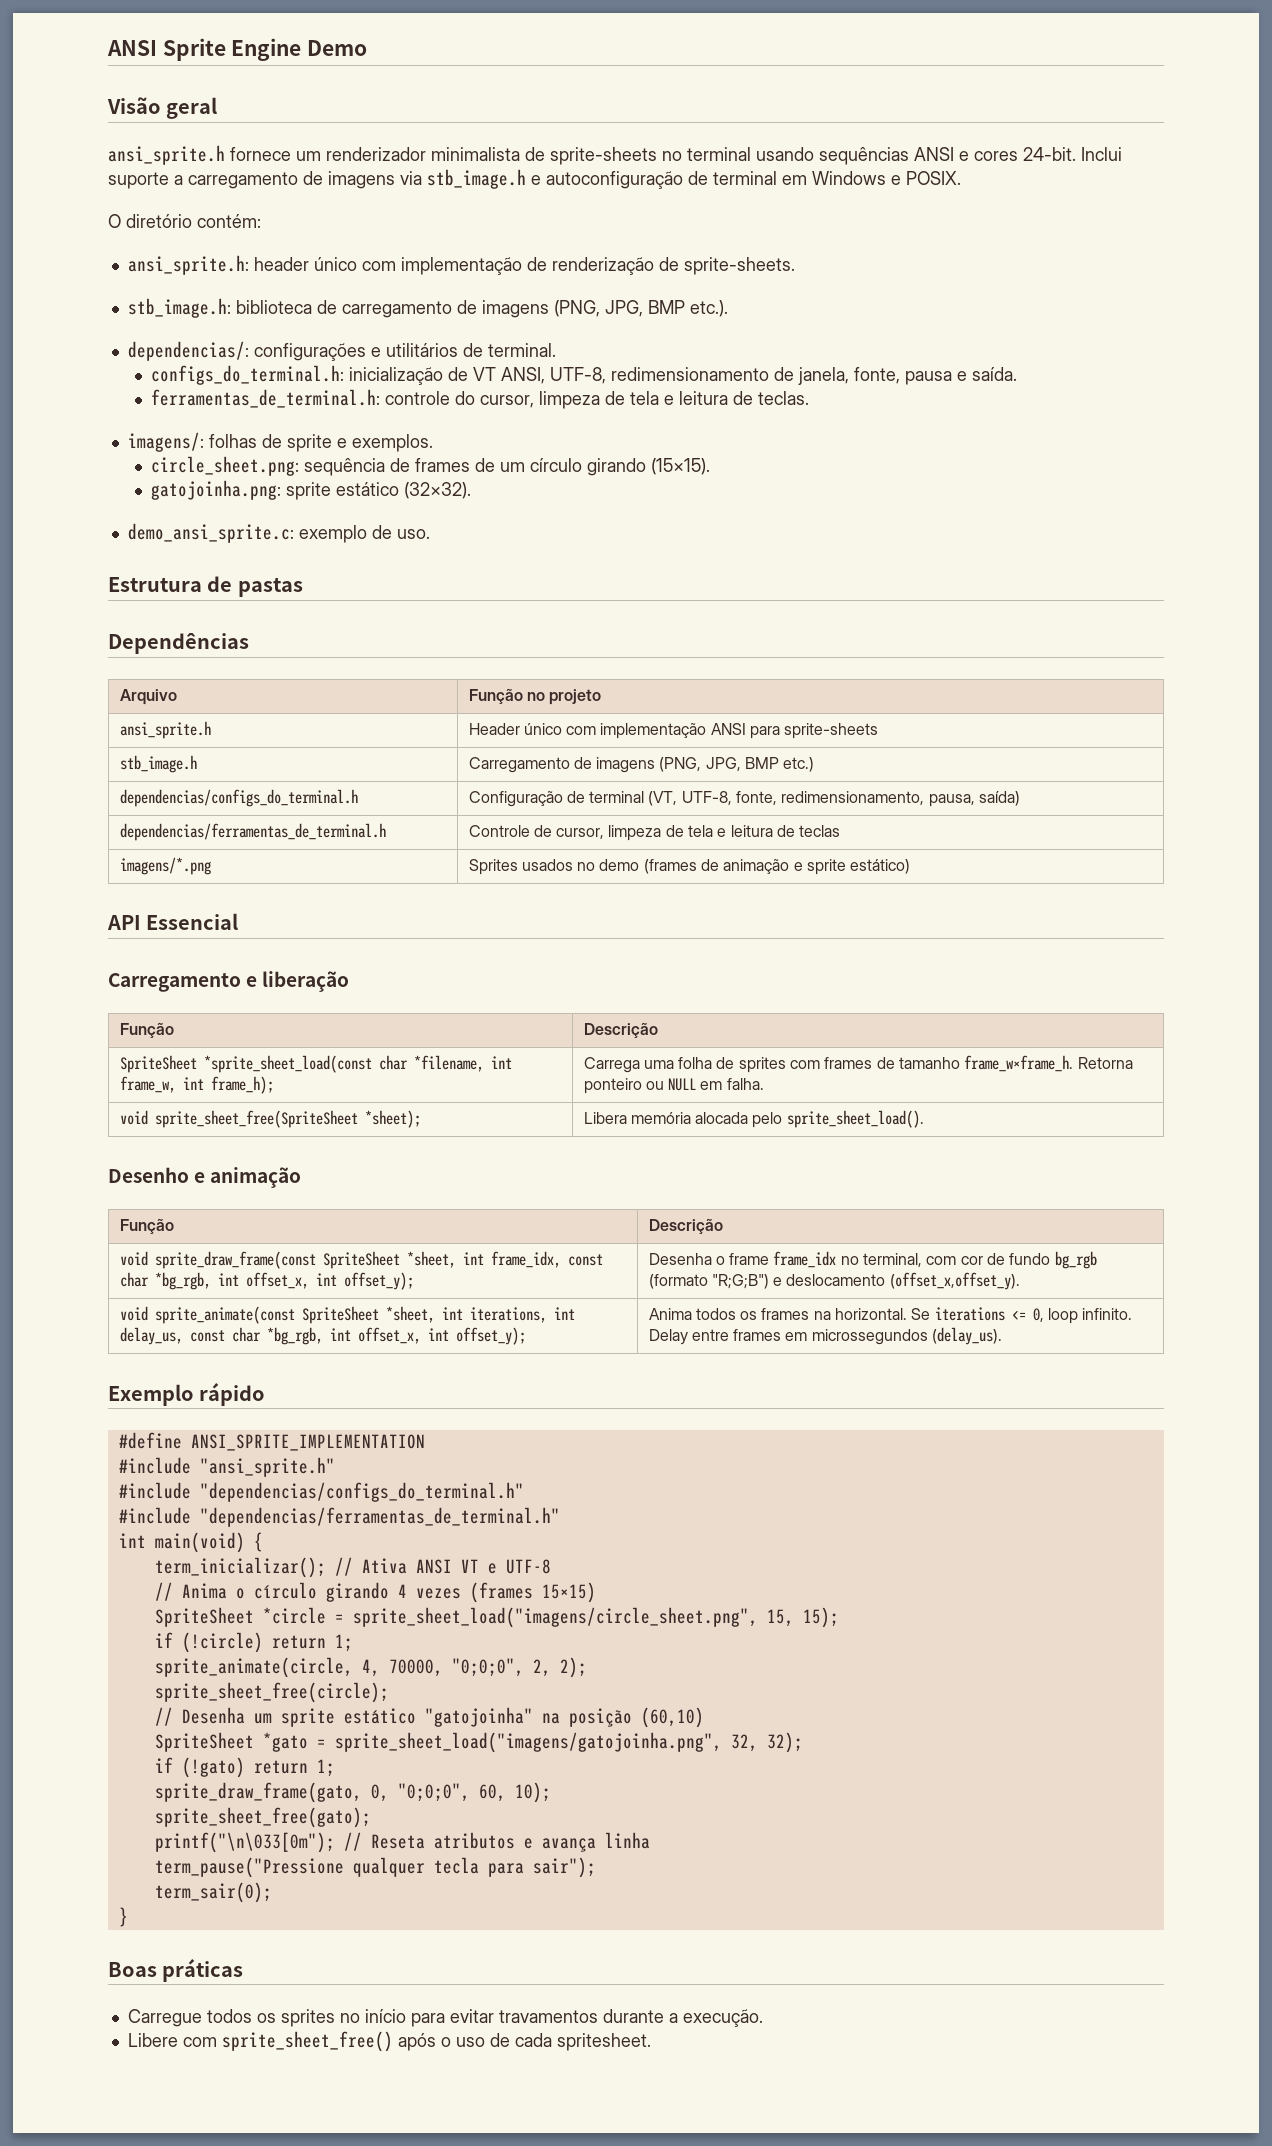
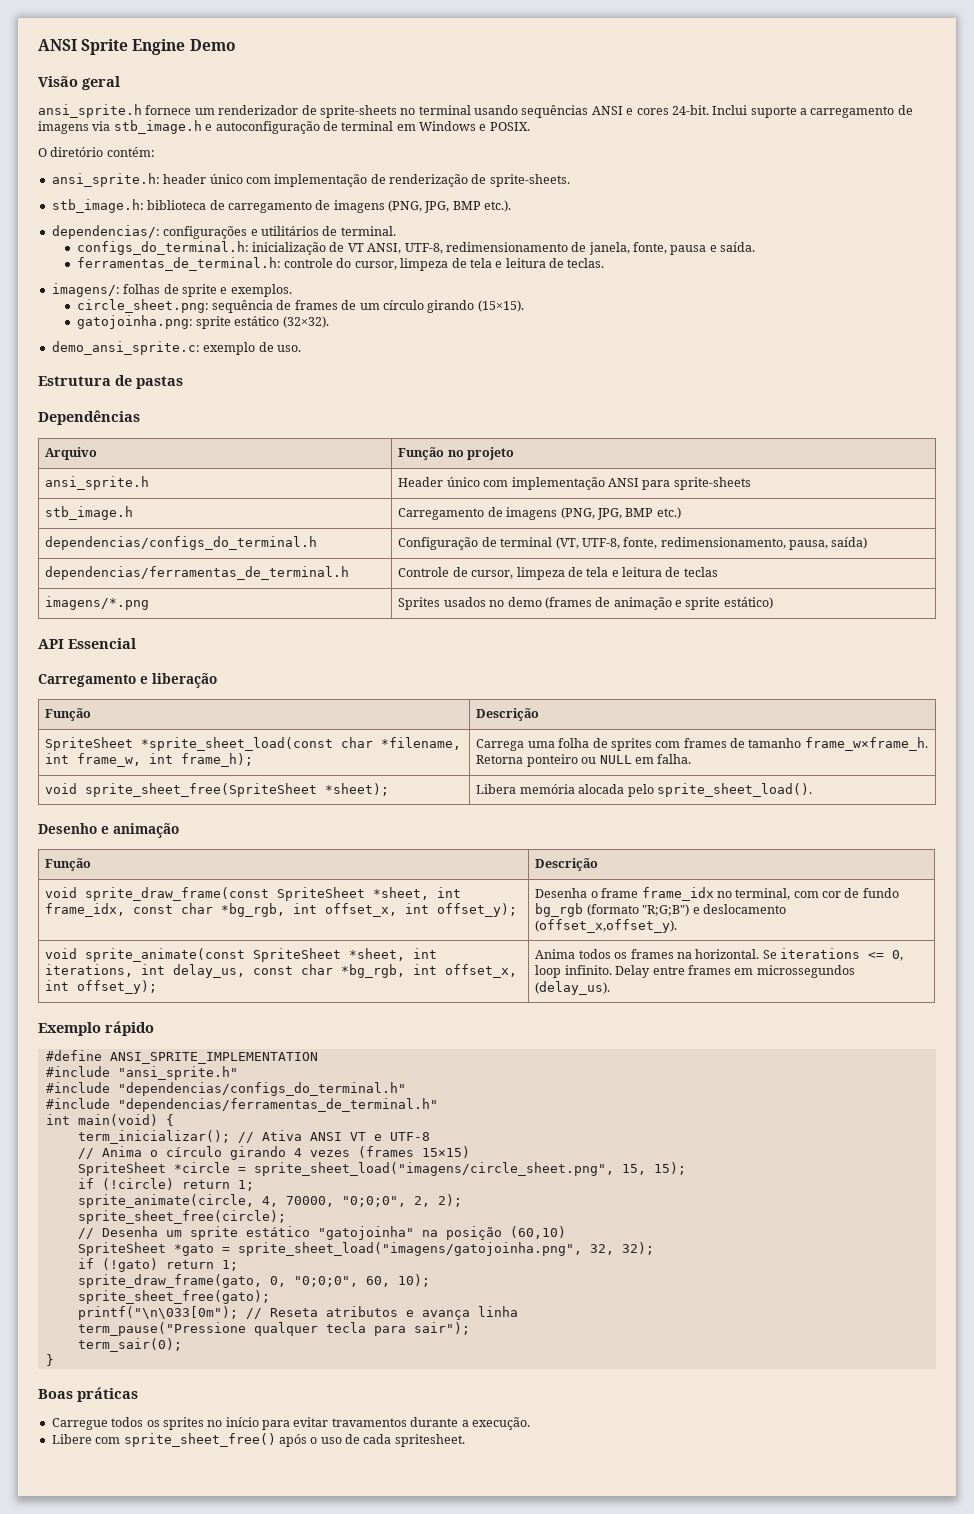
- ansi_sprite.h fornece um renderizador minimalista de sprite-sheets no terminal usando sequências ANSI e cores 24-bit.
+ ansi_sprite.h fornece um renderizador de sprite-sheets no terminal usando sequências ANSI e cores 24-bit.

